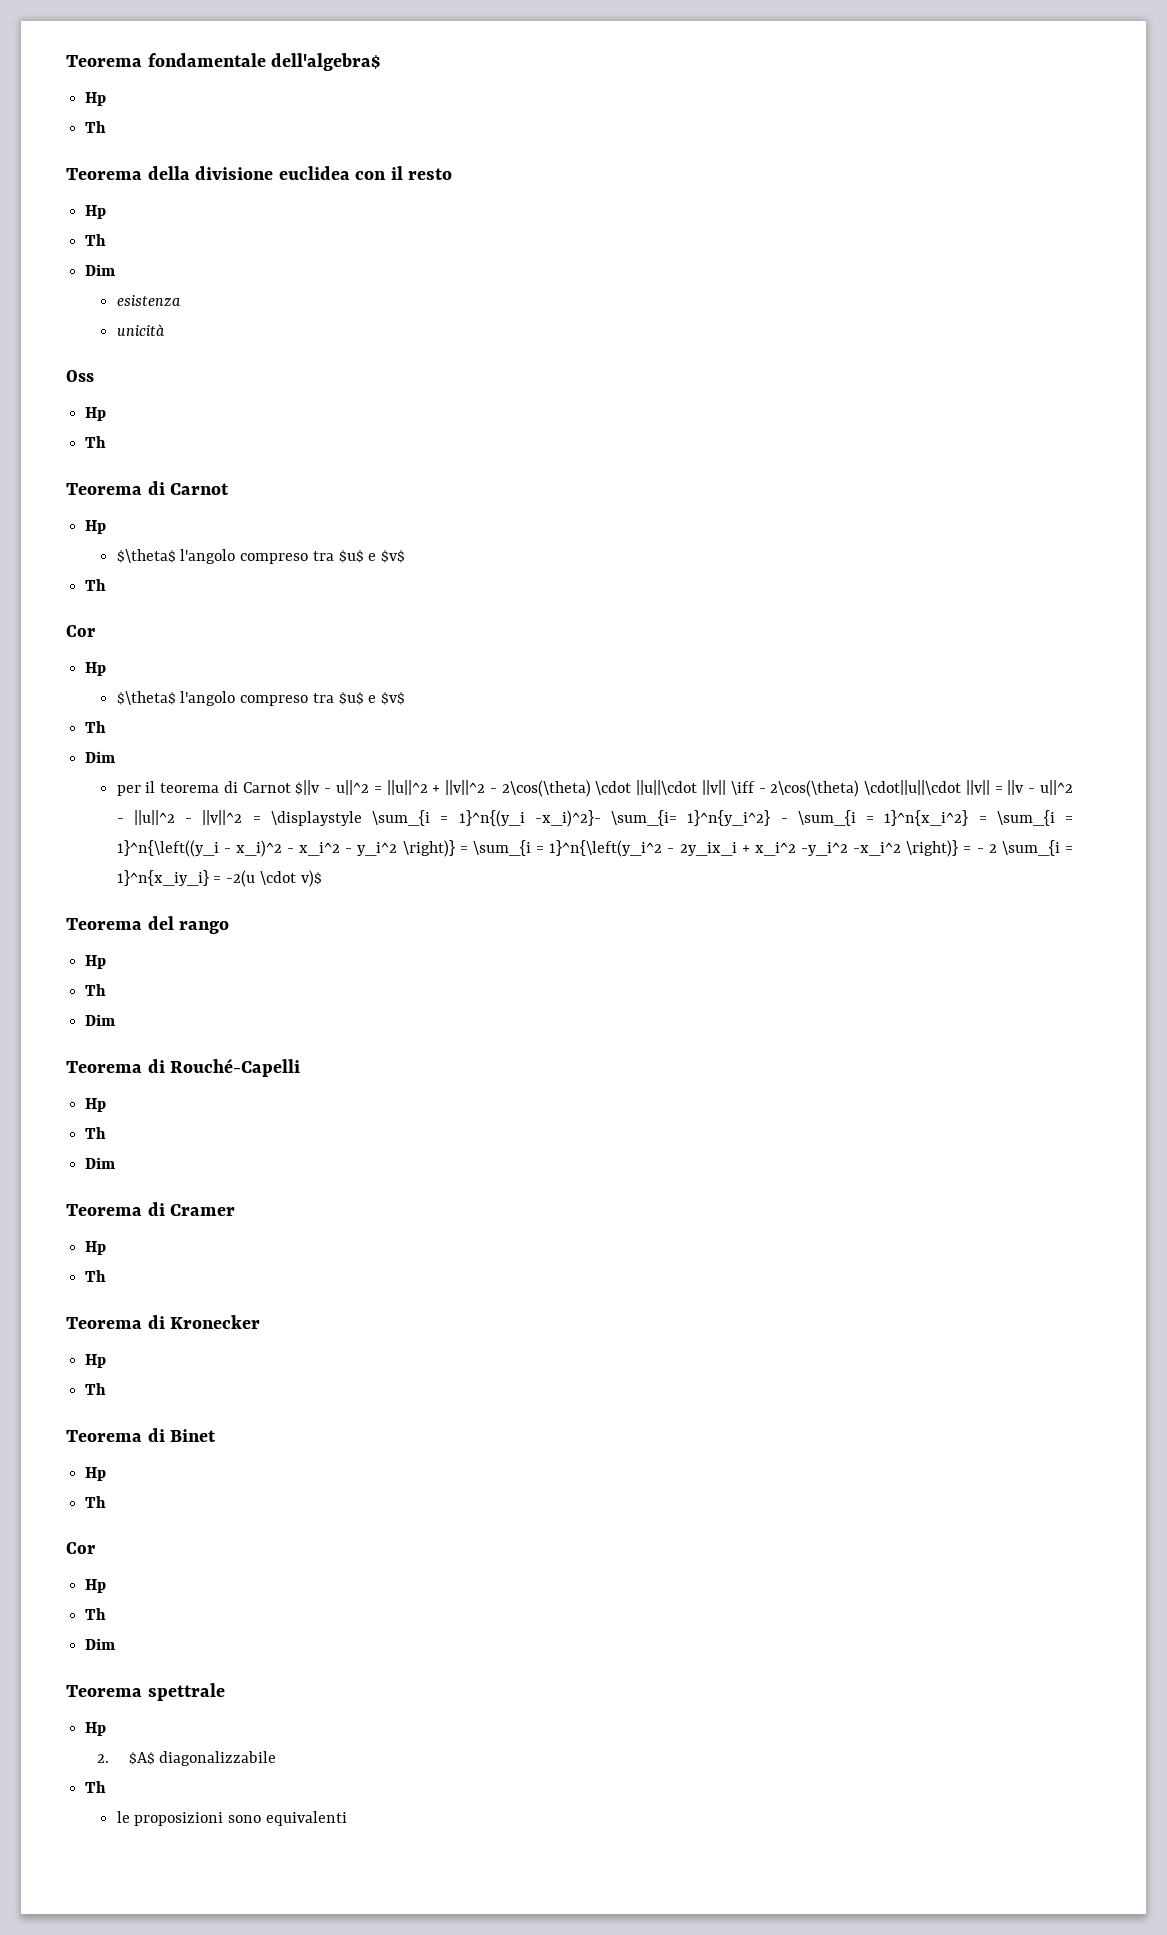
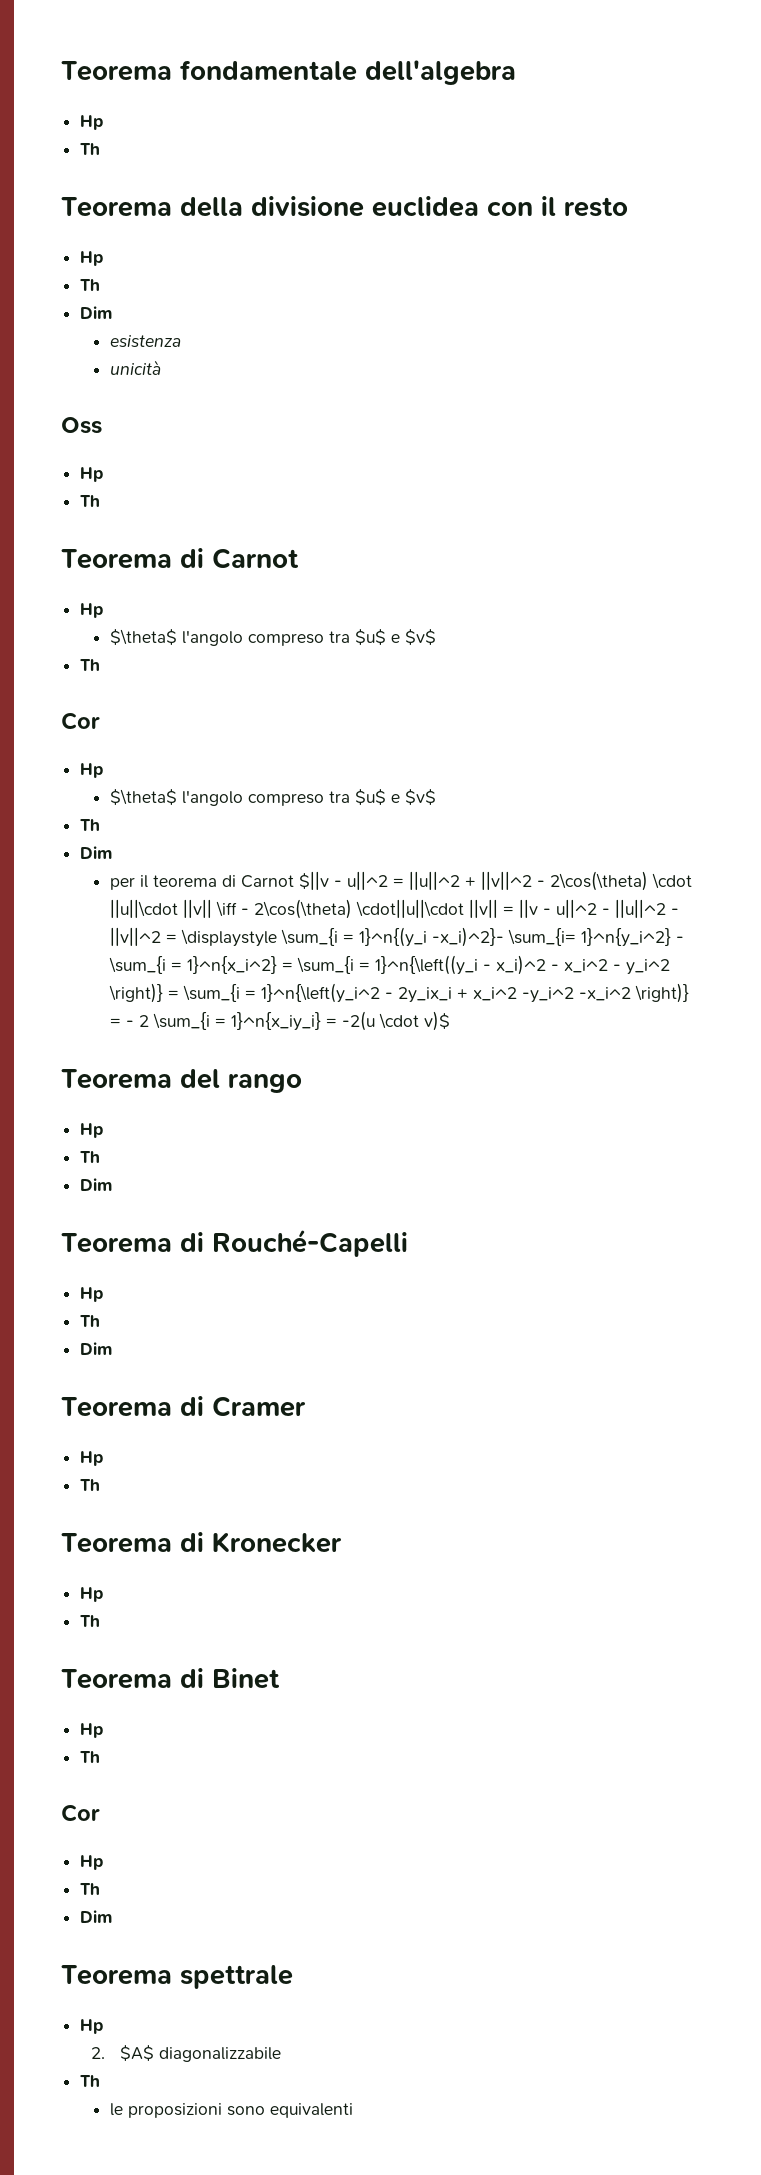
- Teorema fondamentale dell'algebra$
+ Teorema fondamentale dell'algebra

